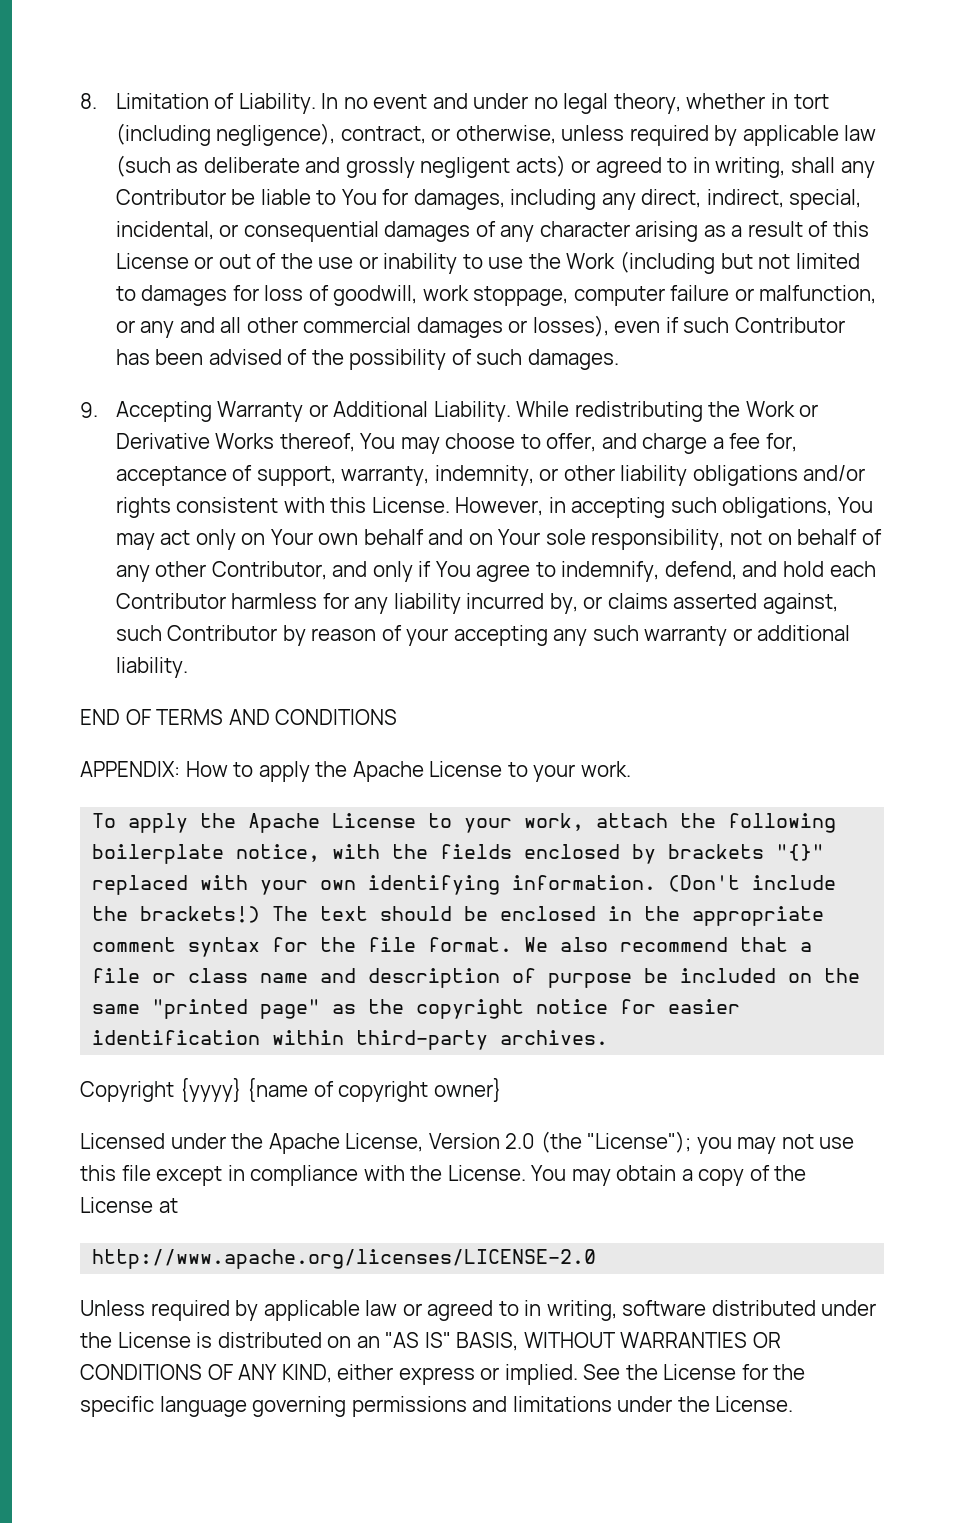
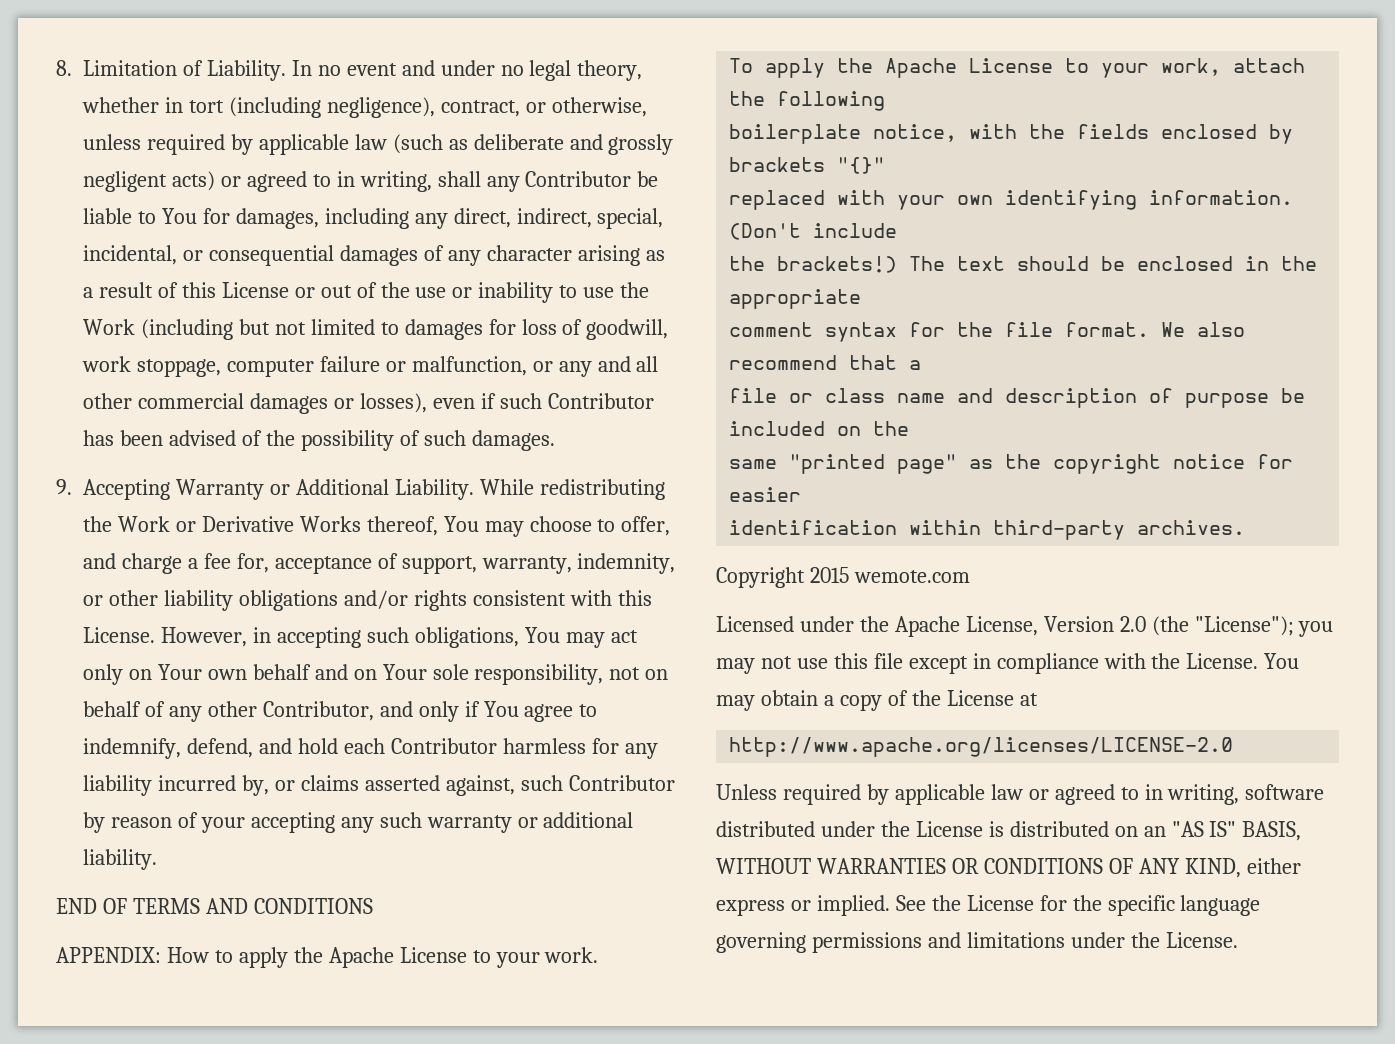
- Copyright {yyyy} {name of copyright owner}
+ Copyright 2015 wemote.com

